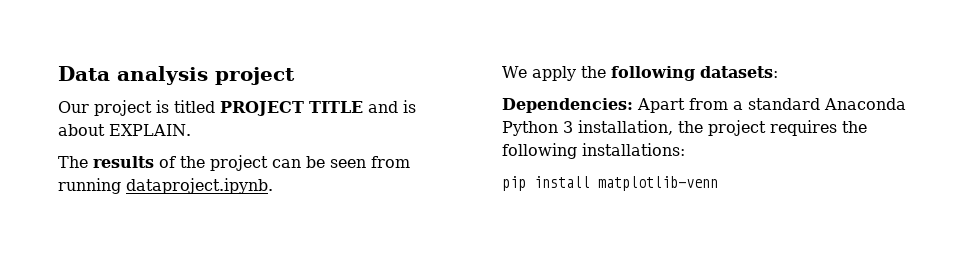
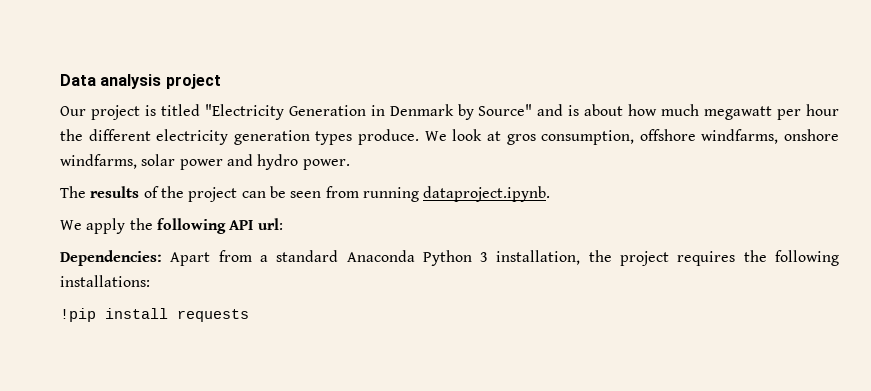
- Our project is titled PROJECT TITLE and is about EXPLAIN.
+ Our project is titled "Electricity Generation in Denmark by Source" and is about how much megawatt per hour the different electricity generation types produce. We look at gros consumption, offshore windfarms, onshore windfarms, solar power and hydro power.
- We apply the following datasets:
+ We apply the following API url:
- pip install matplotlib-venn
+ !pip install requests

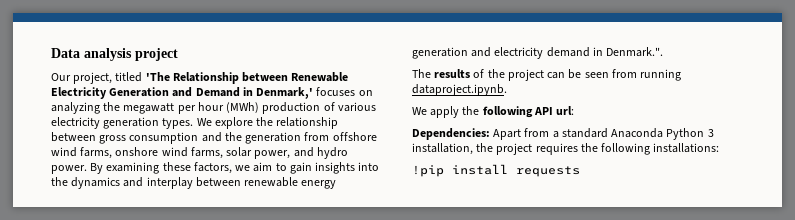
- Our project is titled "Electricity Generation in Denmark by Source" and is about how much megawatt per hour the different electricity generation types produce. We look at gros consumption, offshore windfarms, onshore windfarms, solar power and hydro power.
+ Our project, titled 'The Relationship between Renewable Electricity Generation and Demand in Denmark,' focuses on analyzing the megawatt per hour (MWh) production of various electricity generation types. We explore the relationship between gross consumption and the generation from offshore wind farms, onshore wind farms, solar power, and hydro power. By examining these factors, we aim to gain insights into the dynamics and interplay between renewable energy generation and electricity demand in Denmark.".

